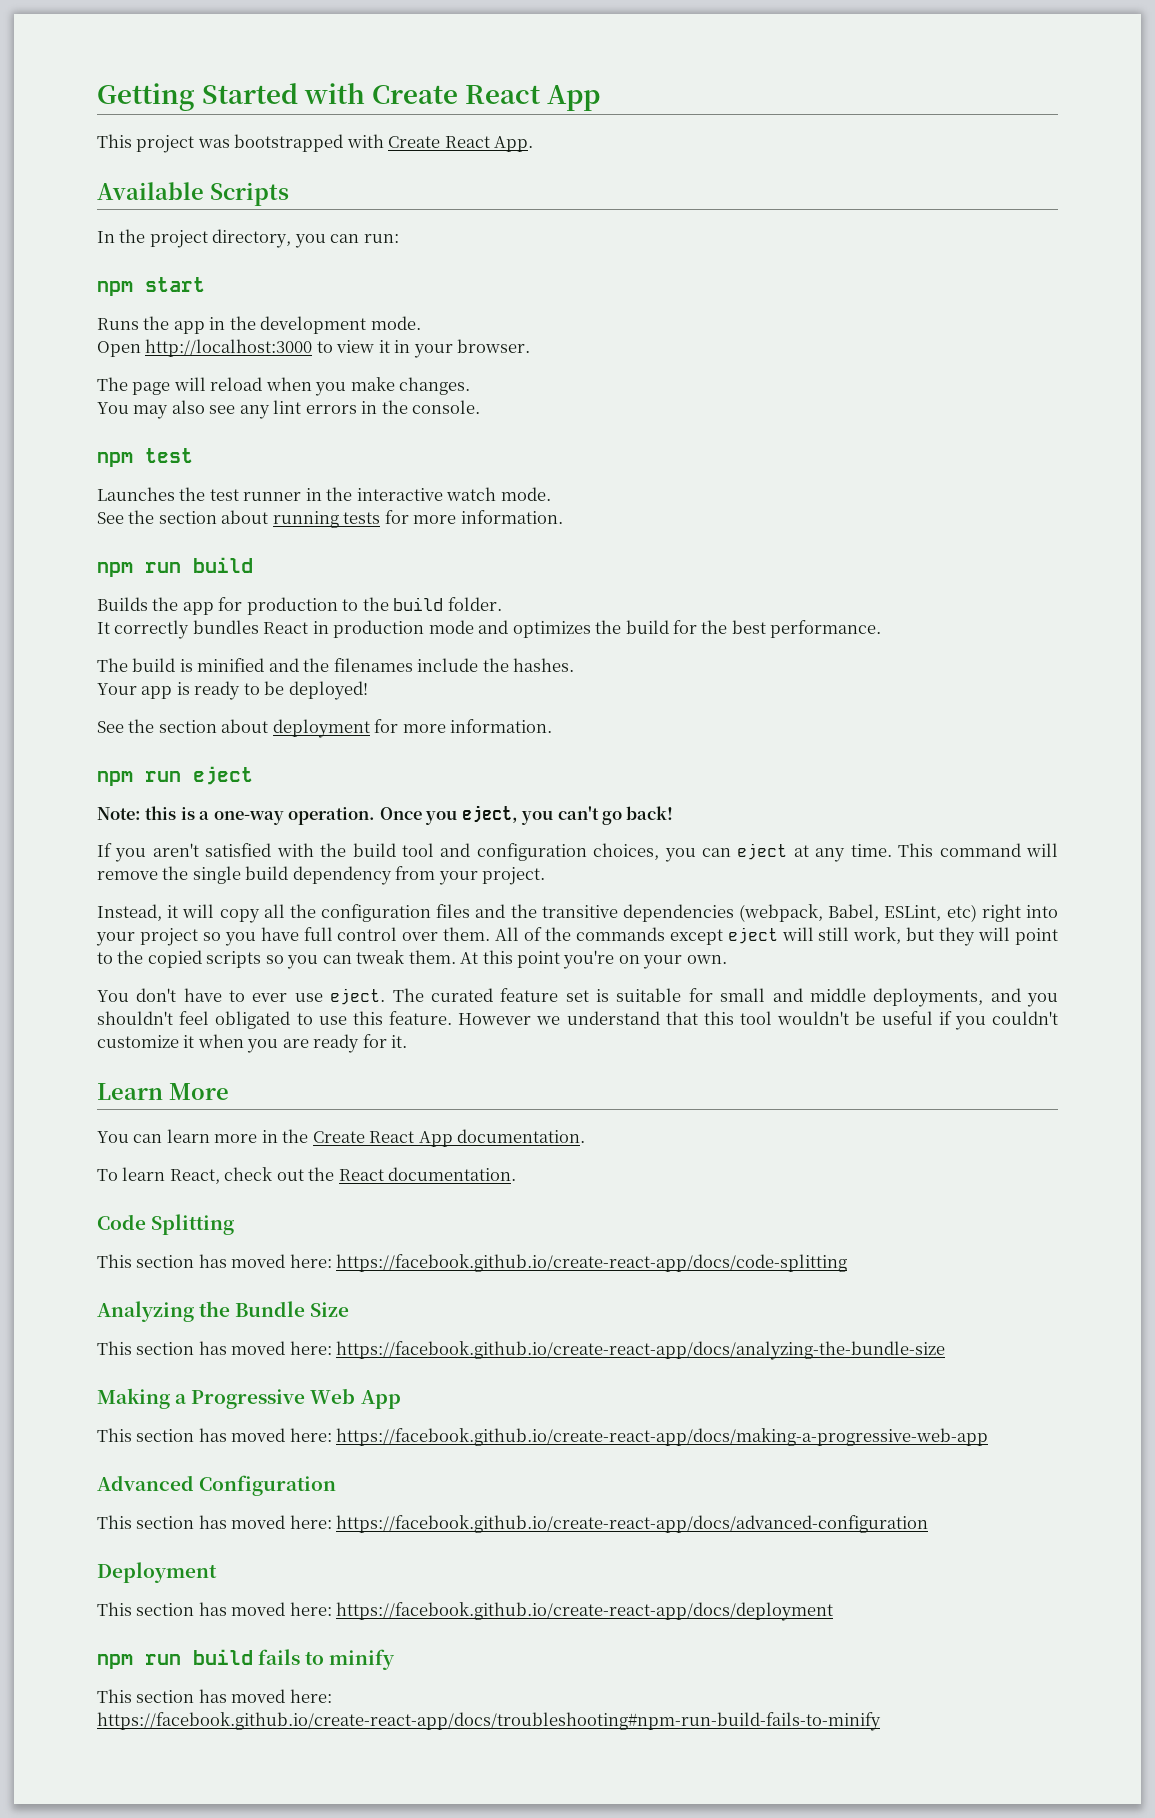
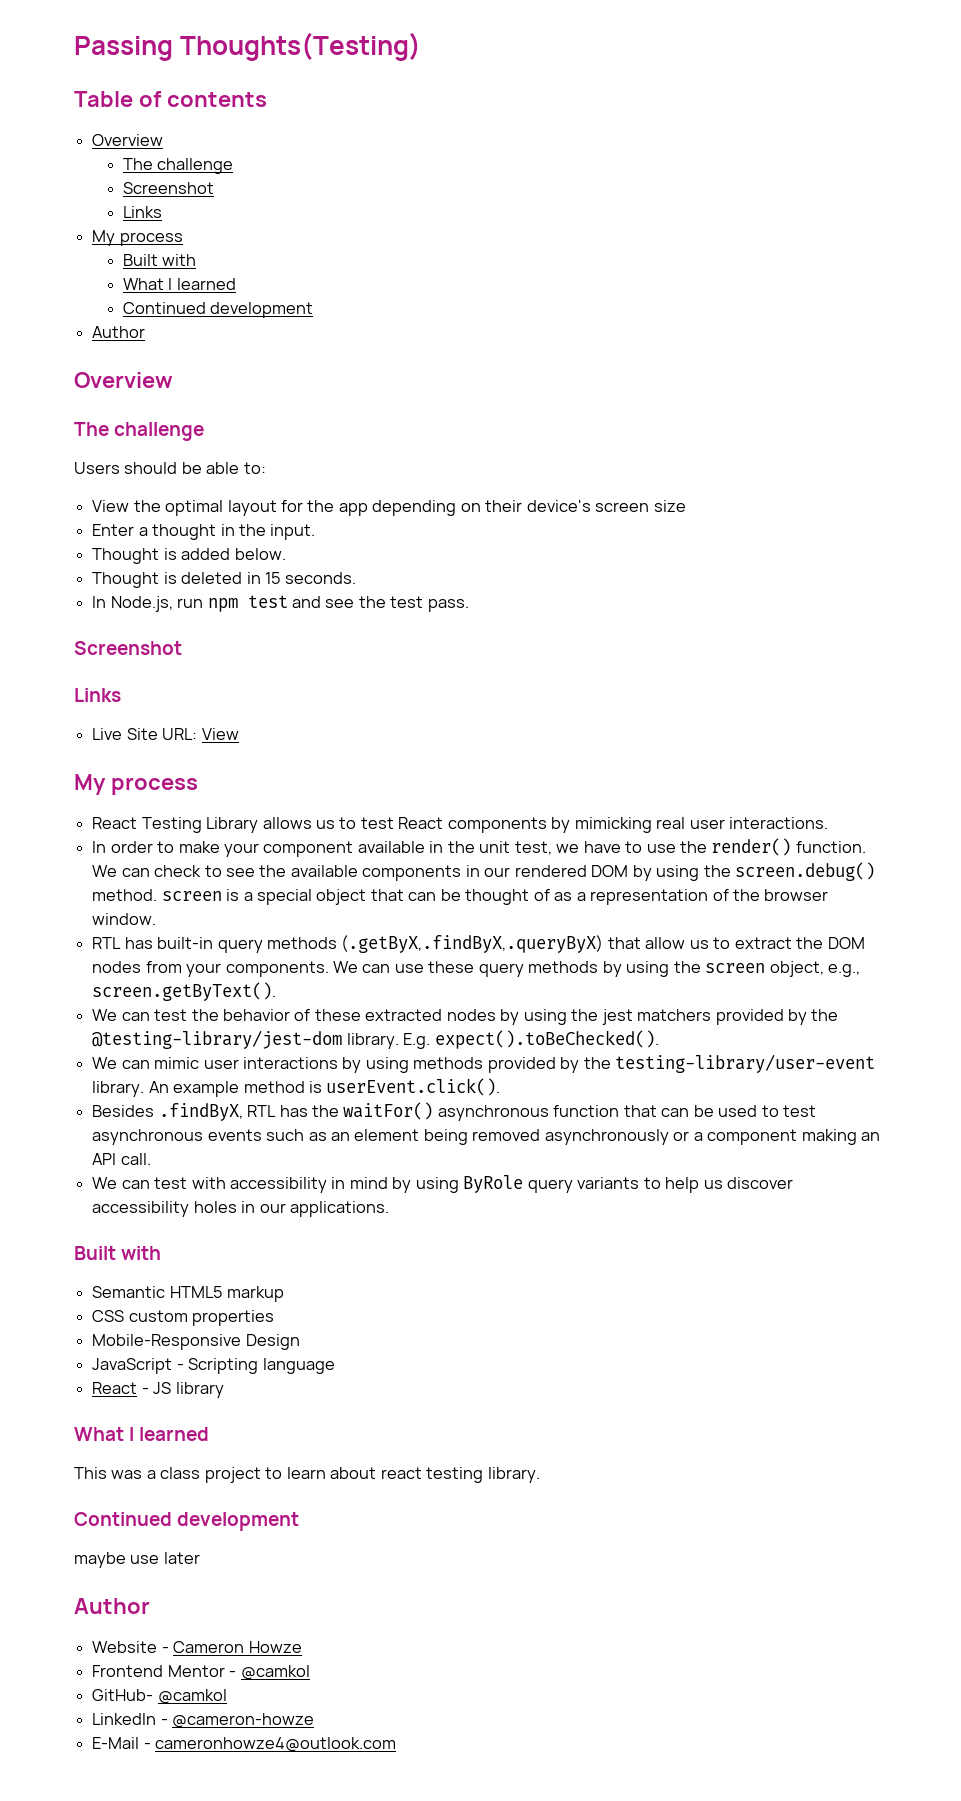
- Getting Started with Create React App
- This project was bootstrapped with Create React App.
- Available Scripts
- In the project directory, you can run:
- npm start
- Runs the app in the development mode.
- Open http://localhost:3000 to view it in your browser.
- The page will reload when you make changes.
- You may also see any lint errors in the console.
- npm test
- Launches the test runner in the interactive watch mode.
- See the section about running tests for more information.
- npm run build
- Builds the app for production to the build folder.
- It correctly bundles React in production mode and optimizes the build for the best performance.
- The build is minified and the filenames include the hashes.
- Your app is ready to be deployed!
- See the section about deployment for more information.
- npm run eject
- Note: this is a one-way operation. Once you eject, you can't go back!
- If you aren't satisfied with the build tool and configuration choices, you can eject at any time. This command will remove the single build dependency from your project.
- Instead, it will copy all the configuration files and the transitive dependencies (webpack, Babel, ESLint, etc) right into your project so you have full control over them. All of the commands except eject will still work, but they will point to the copied scripts so you can tweak them. At this point you're on your own.
- You don't have to ever use eject. The curated feature set is suitable for small and middle deployments, and you shouldn't feel obligated to use this feature. However we understand that this tool wouldn't be useful if you couldn't customize it when you are ready for it.
- Learn More
- You can learn more in the Create React App documentation.
- To learn React, check out the React documentation.
- Code Splitting
- This section has moved here: https://facebook.github.io/create-react-app/docs/code-splitting
- Analyzing the Bundle Size
- This section has moved here: https://facebook.github.io/create-react-app/docs/analyzing-the-bundle-size
- Making a Progressive Web App
- This section has moved here: https://facebook.github.io/create-react-app/docs/making-a-progressive-web-app
- Advanced Configuration
- This section has moved here: https://facebook.github.io/create-react-app/docs/advanced-configuration
- Deployment
- This section has moved here: https://facebook.github.io/create-react-app/docs/deployment
- npm run build fails to minify
- This section has moved here: https://facebook.github.io/create-react-app/docs/troubleshooting#npm-run-build-fails-to-minify
+ Passing Thoughts(Testing)
+ Table of contents
+ Overview
+ The challenge
+ Screenshot
+ Links
+ My process
+ Built with
+ What I learned
+ Continued development
+ Author
+ Overview
+ The challenge
+ Users should be able to:
+ View the optimal layout for the app depending on their device's screen size
+ Enter a thought in the input.
+ Thought is added below.
+ Thought is deleted in 15 seconds.
+ In Node.js, run npm test and see the test pass.
+ Screenshot
+ Links
+ Live Site URL: View
+ My process
+ React Testing Library allows us to test React components by mimicking real user interactions.
+ In order to make your component available in the unit test, we have to use the render() function. We can check to see the available components in our rendered DOM by using the screen.debug() method. screen is a special object that can be thought of as a representation of the browser window.
+ RTL has built-in query methods (.getByX,.findByX,.queryByX) that allow us to extract the DOM nodes from your components. We can use these query methods by using the screen object, e.g., screen.getByText().
+ We can test the behavior of these extracted nodes by using the jest matchers provided by the @testing-library/jest-dom library. E.g. expect().toBeChecked().
+ We can mimic user interactions by using methods provided by the testing-library/user-event library. An example method is userEvent.click().
+ Besides .findByX, RTL has the waitFor() asynchronous function that can be used to test asynchronous events such as an element being removed asynchronously or a component making an API call.
+ We can test with accessibility in mind by using ByRole query variants to help us discover accessibility holes in our applications.
+ Built with
+ Semantic HTML5 markup
+ CSS custom properties
+ Mobile-Responsive Design
+ JavaScript - Scripting language
+ React - JS library
+ What I learned
+ This was a class project to learn about react testing library.
+ Continued development
+ maybe use later
+ Author
+ Website - Cameron Howze
+ Frontend Mentor - @camkol
+ GitHub- @camkol
+ LinkedIn - @cameron-howze
+ E-Mail - cameronhowze4@outlook.com

